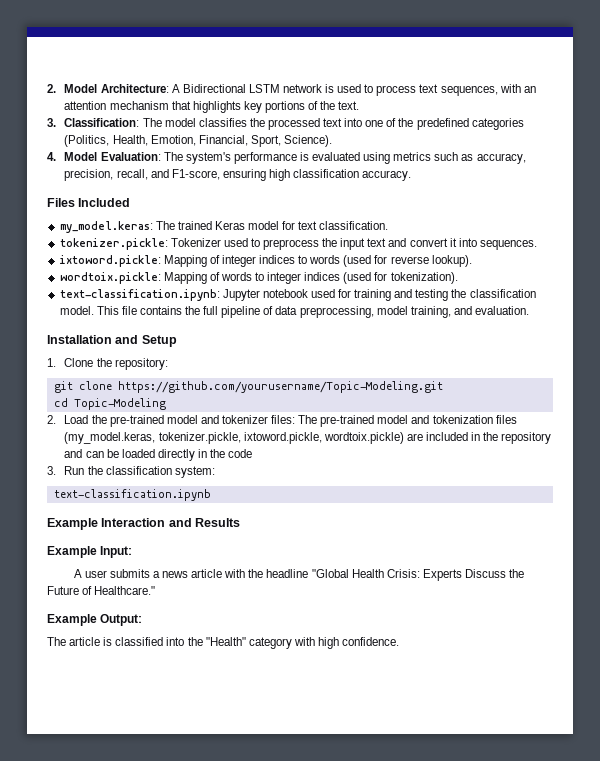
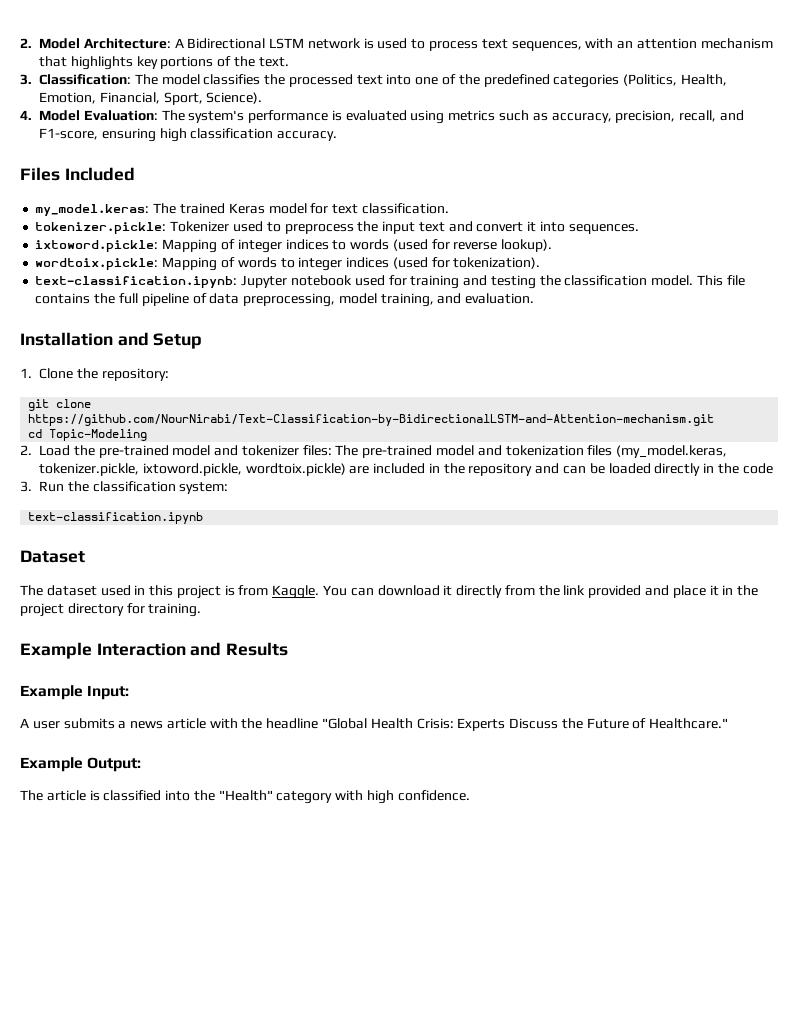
- git clone https://github.com/yourusername/Topic-Modeling.git
+ git clone https://github.com/NourNirabi/Text-Classification-by-BidirectionalLSTM-and-Attention-mechanism.git
+ Dataset
+ The dataset used in this project is from Kaggle. You can download it directly from the link provided and place it in the project directory for training.

